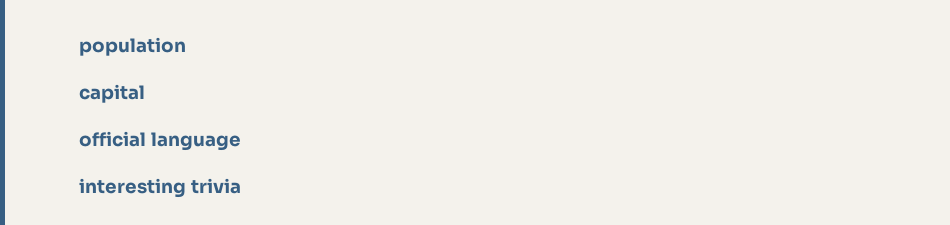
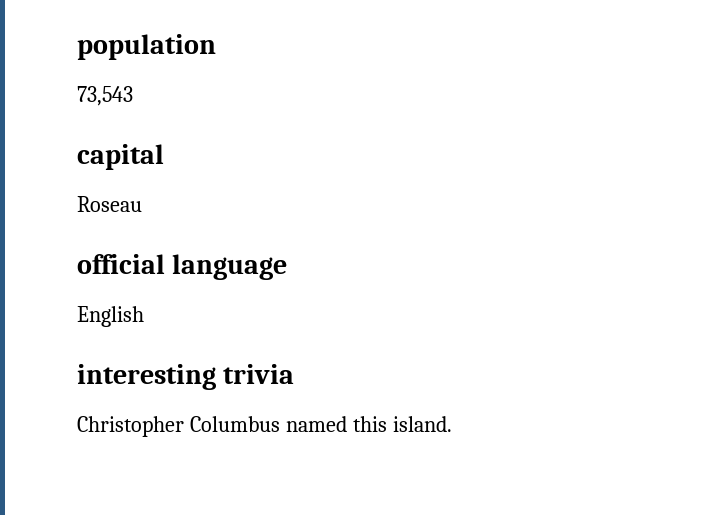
+ 73,543
+ Roseau
+ English
+ Christopher Columbus named this island.

